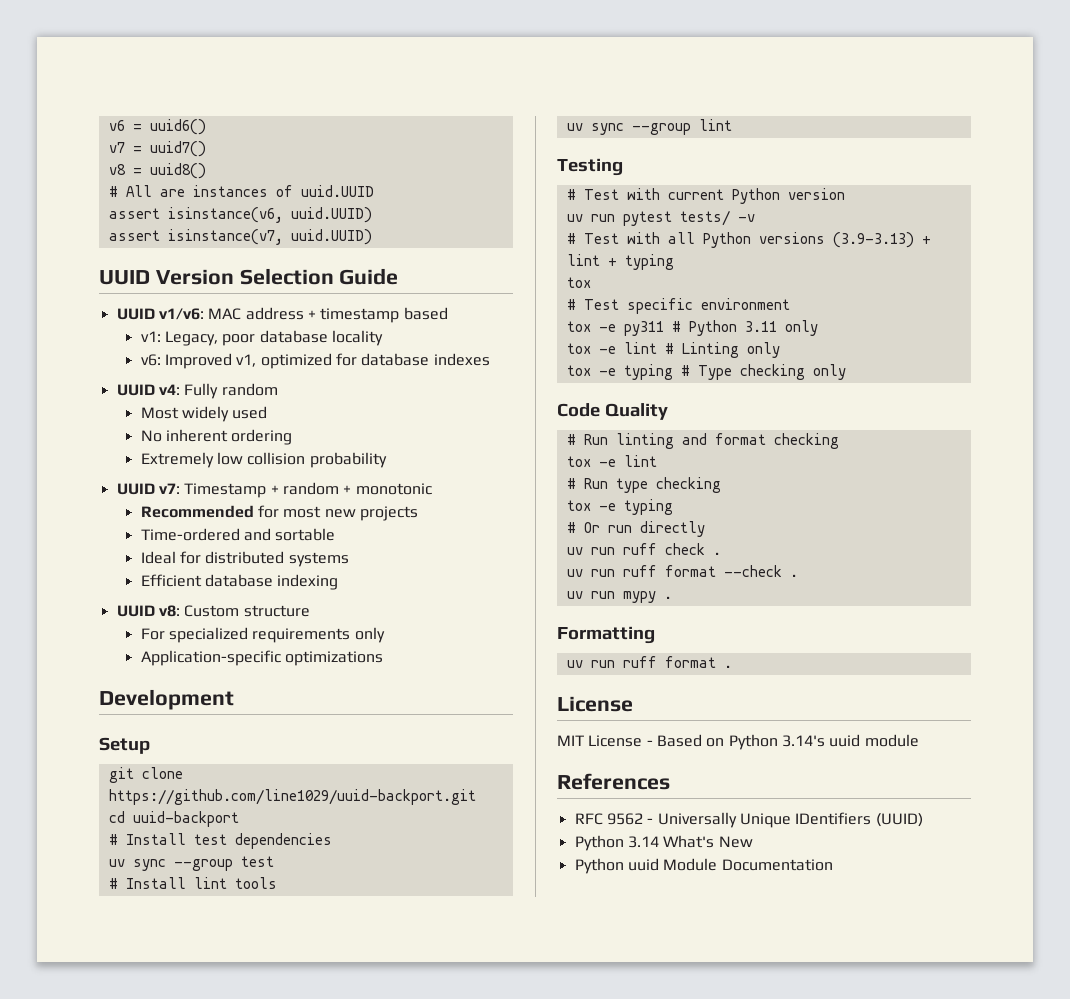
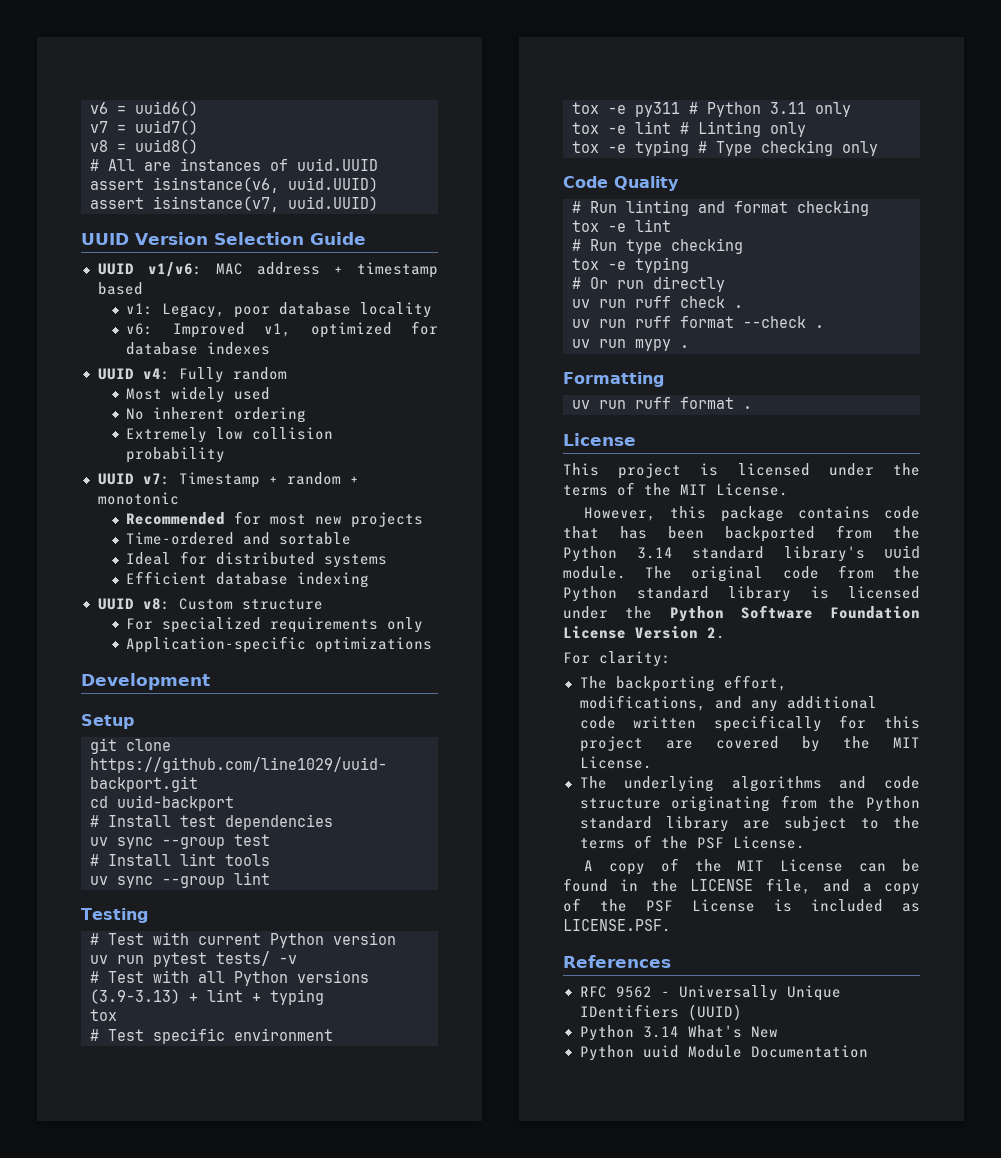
- MIT License - Based on Python 3.14's uuid module
+ This project is licensed under the terms of the MIT License.
+ However, this package contains code that has been backported from the Python 3.14 standard library's uuid module. The original code from the Python standard library is licensed under the Python Software Foundation License Version 2.
+ For clarity:
+ The backporting effort, modifications, and any additional code written specifically for this project are covered by the MIT License.
+ The underlying algorithms and code structure originating from the Python standard library are subject to the terms of the PSF License.
+ A copy of the MIT License can be found in the LICENSE file, and a copy of the PSF License is included as LICENSE.PSF.

